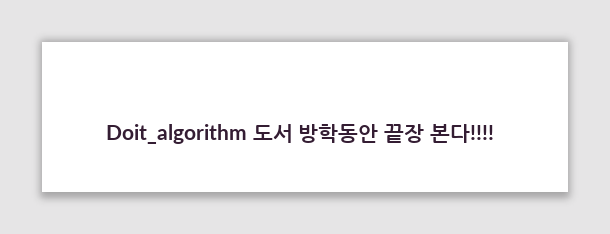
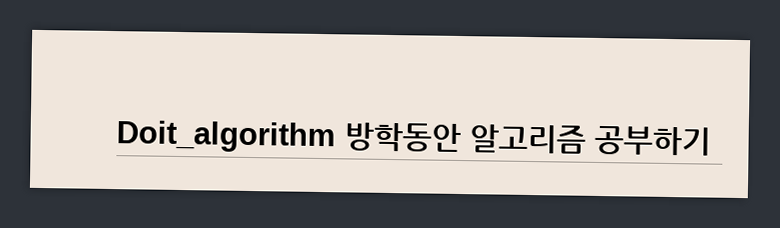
- Doit_algorithm 도서 방학동안 끝장 본다!!!!
+ Doit_algorithm 방학동안 알고리즘 공부하기

